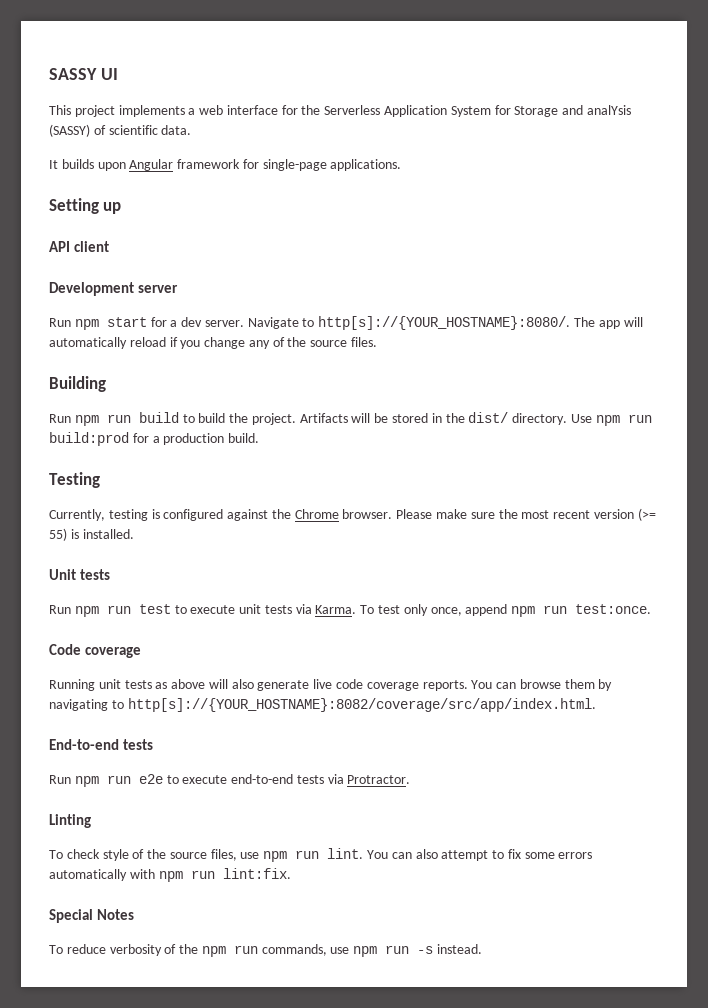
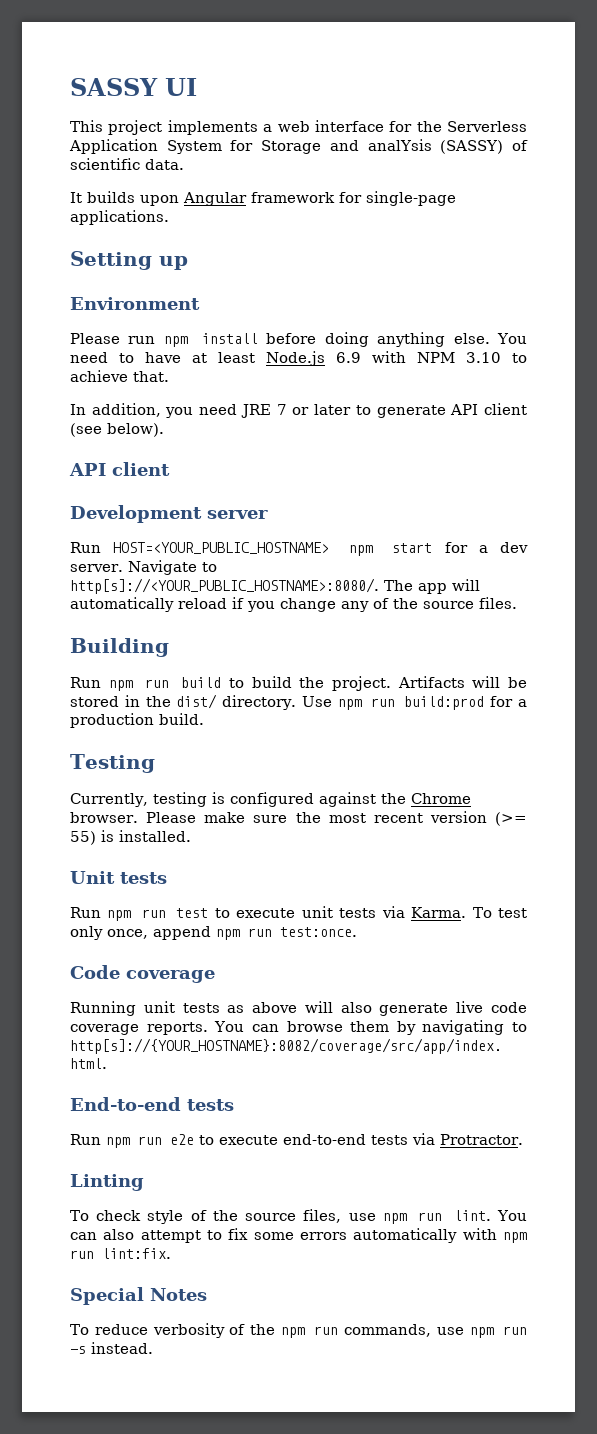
+ Environment
+ Please run npm install before doing anything else. You need to have at least Node.js 6.9 with NPM 3.10 to achieve that.
+ In addition, you need JRE 7 or later to generate API client (see below).
- Run npm start for a dev server.
+ Run HOST=<YOUR_PUBLIC_HOSTNAME> npm start for a dev server.
- Navigate to http[s]://{YOUR_HOSTNAME}:8080/.
+ Navigate to http[s]://<YOUR_PUBLIC_HOSTNAME>:8080/.

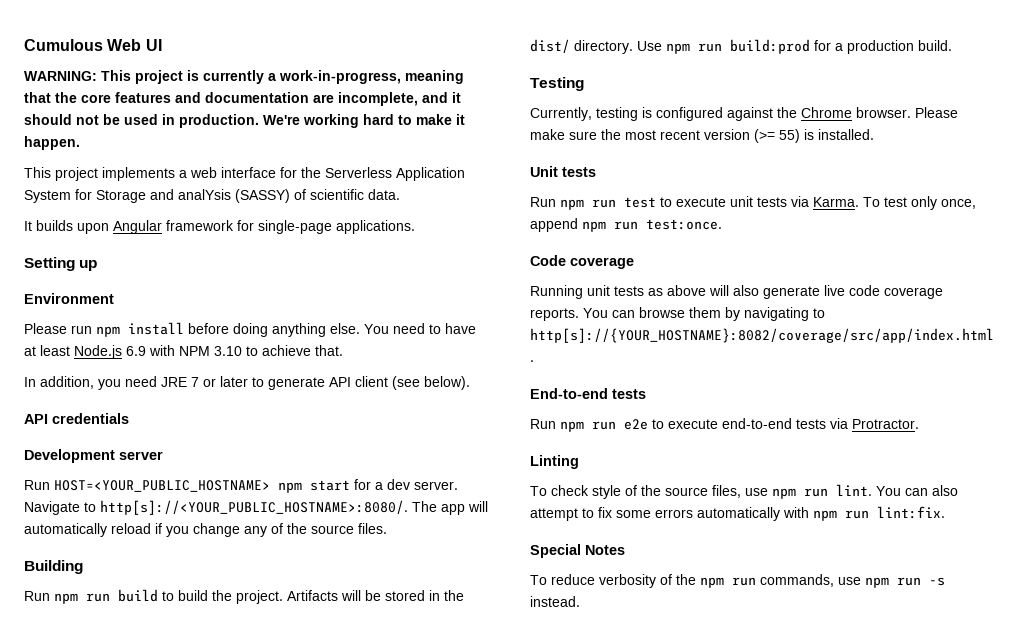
- SASSY UI
+ Cumulous Web UI
+ WARNING: This project is currently a work-in-progress, meaning that the core features and documentation are incomplete, and it should not be used in production. We're working hard to make it happen.
  In addition, you need JRE 7 or later to generate API client (see below).
- API client
+ API credentials

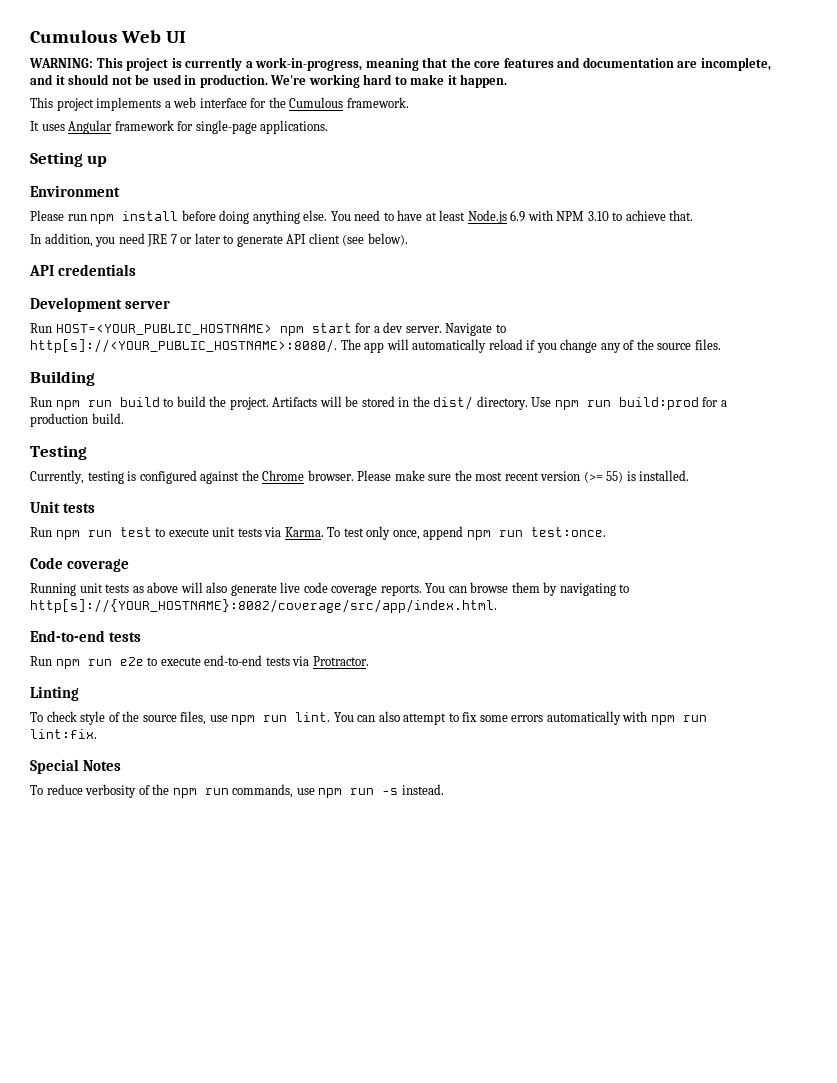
- This project implements a web interface for the Serverless Application System for Storage and analYsis (SASSY) of scientific data.
+ This project implements a web interface for the Cumulous framework.
- It builds upon Angular framework for single-page applications.
+ It uses Angular framework for single-page applications.

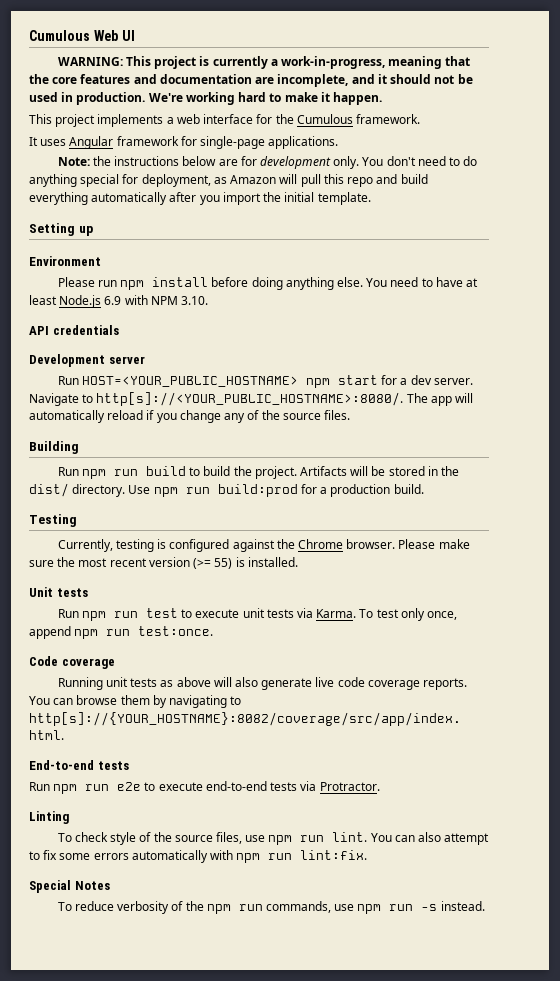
+ Note: the instructions below are for development only. You don't need to do anything special for deployment, as Amazon will pull this repo and build everything automatically after you import the initial template.
- You need to have at least Node.js 6.9 with NPM 3.10 to achieve that.
- In addition, you need JRE 7 or later to generate API client (see below).
+ You need to have at least Node.js 6.9 with NPM 3.10.

